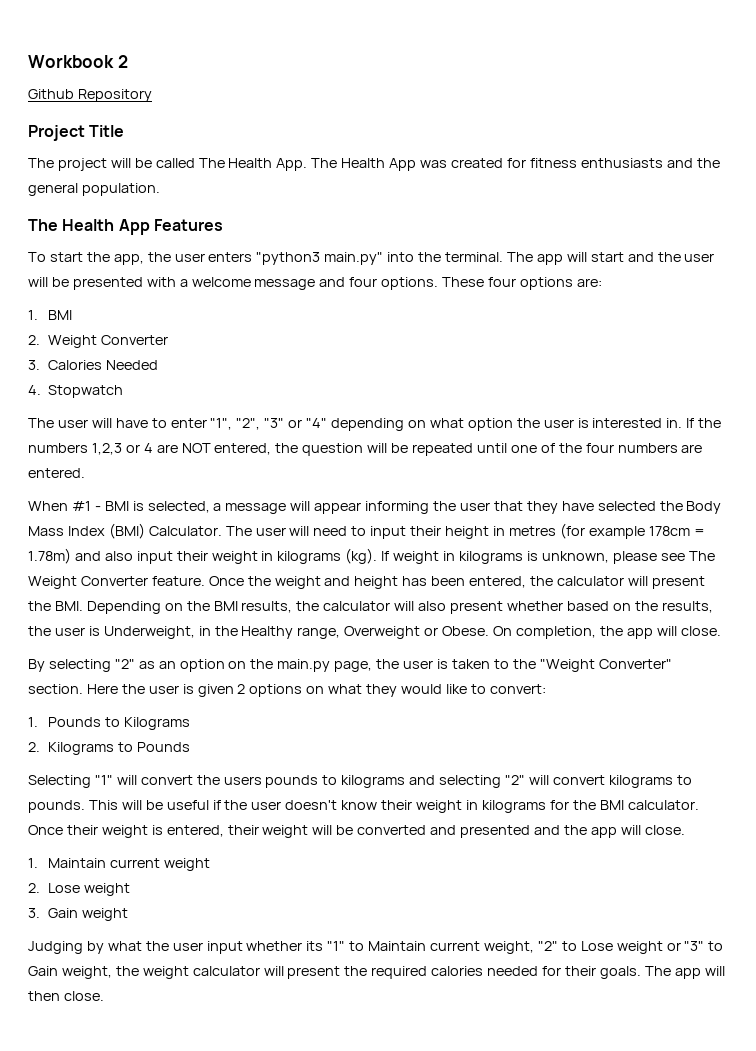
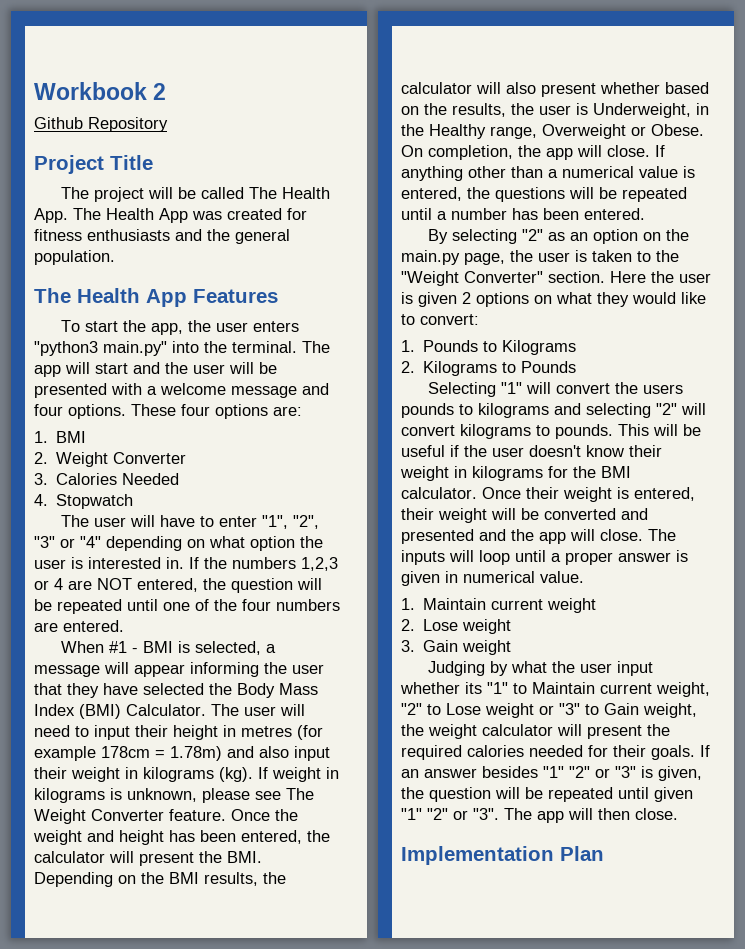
+ If anything other than a numerical value is entered, the questions will be repeated until a number has been entered.
+ The inputs will loop until a proper answer is given in numerical value.
+ If an answer besides "1" "2" or "3" is given, the question will be repeated until given "1" "2" or "3".
+ Implementation Plan

